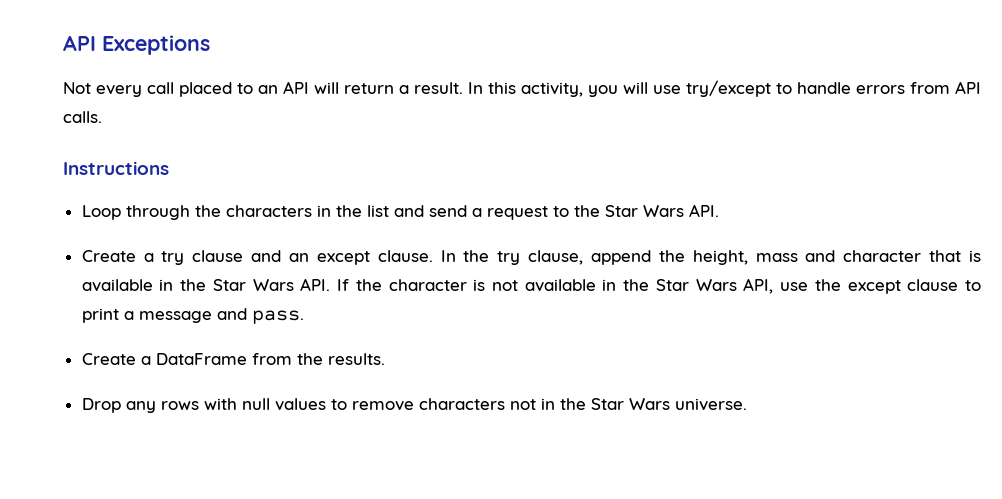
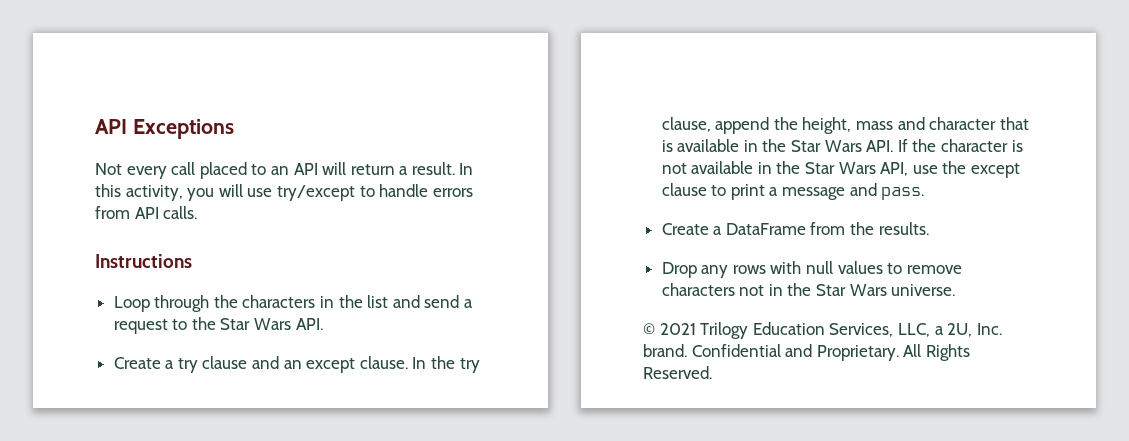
+ © 2021 Trilogy Education Services, LLC, a 2U, Inc. brand. Confidential and Proprietary. All Rights Reserved.

